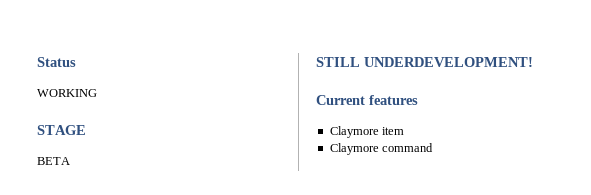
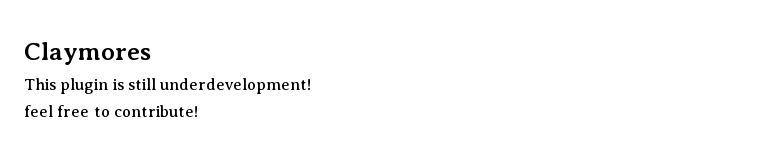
- Status
- WORKING
- STAGE
- BETA
- STILL UNDERDEVELOPMENT!
- Current features
- Claymore item
- Claymore command
+ Claymores
+ This plugin is still underdevelopment!
+ feel free to contribute!

